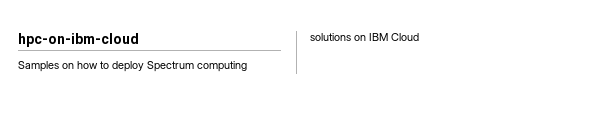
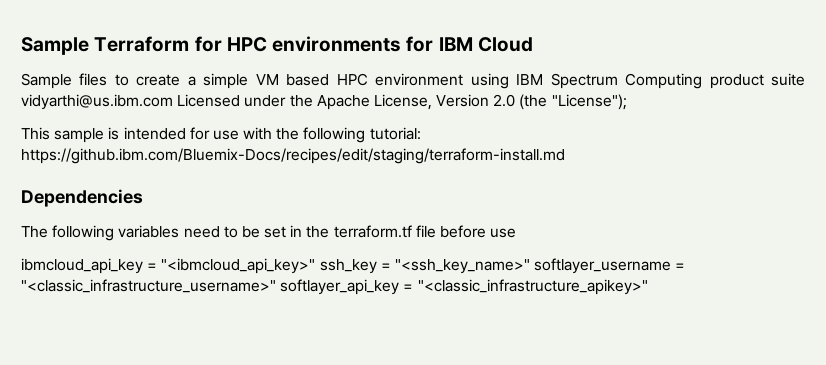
- hpc-on-ibm-cloud
- Samples on how to deploy Spectrum computing solutions on IBM Cloud
+ Sample Terraform for HPC environments for IBM Cloud
+ Sample files to create a simple VM based HPC environment using IBM Spectrum Computing product suite vidyarthi@us.ibm.com Licensed under the Apache License, Version 2.0 (the "License");
+ This sample is intended for use with the following tutorial: https://github.ibm.com/Bluemix-Docs/recipes/edit/staging/terraform-install.md
+ Dependencies
+ The following variables need to be set in the terraform.tf file before use
+ ibmcloud_api_key = "<ibmcloud_api_key>" ssh_key = "<ssh_key_name>" softlayer_username = "<classic_infrastructure_username>" softlayer_api_key = "<classic_infrastructure_apikey>"

